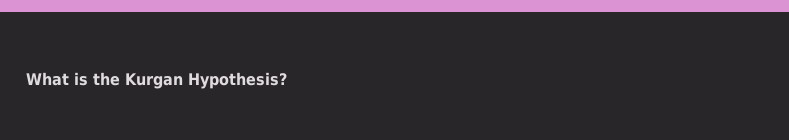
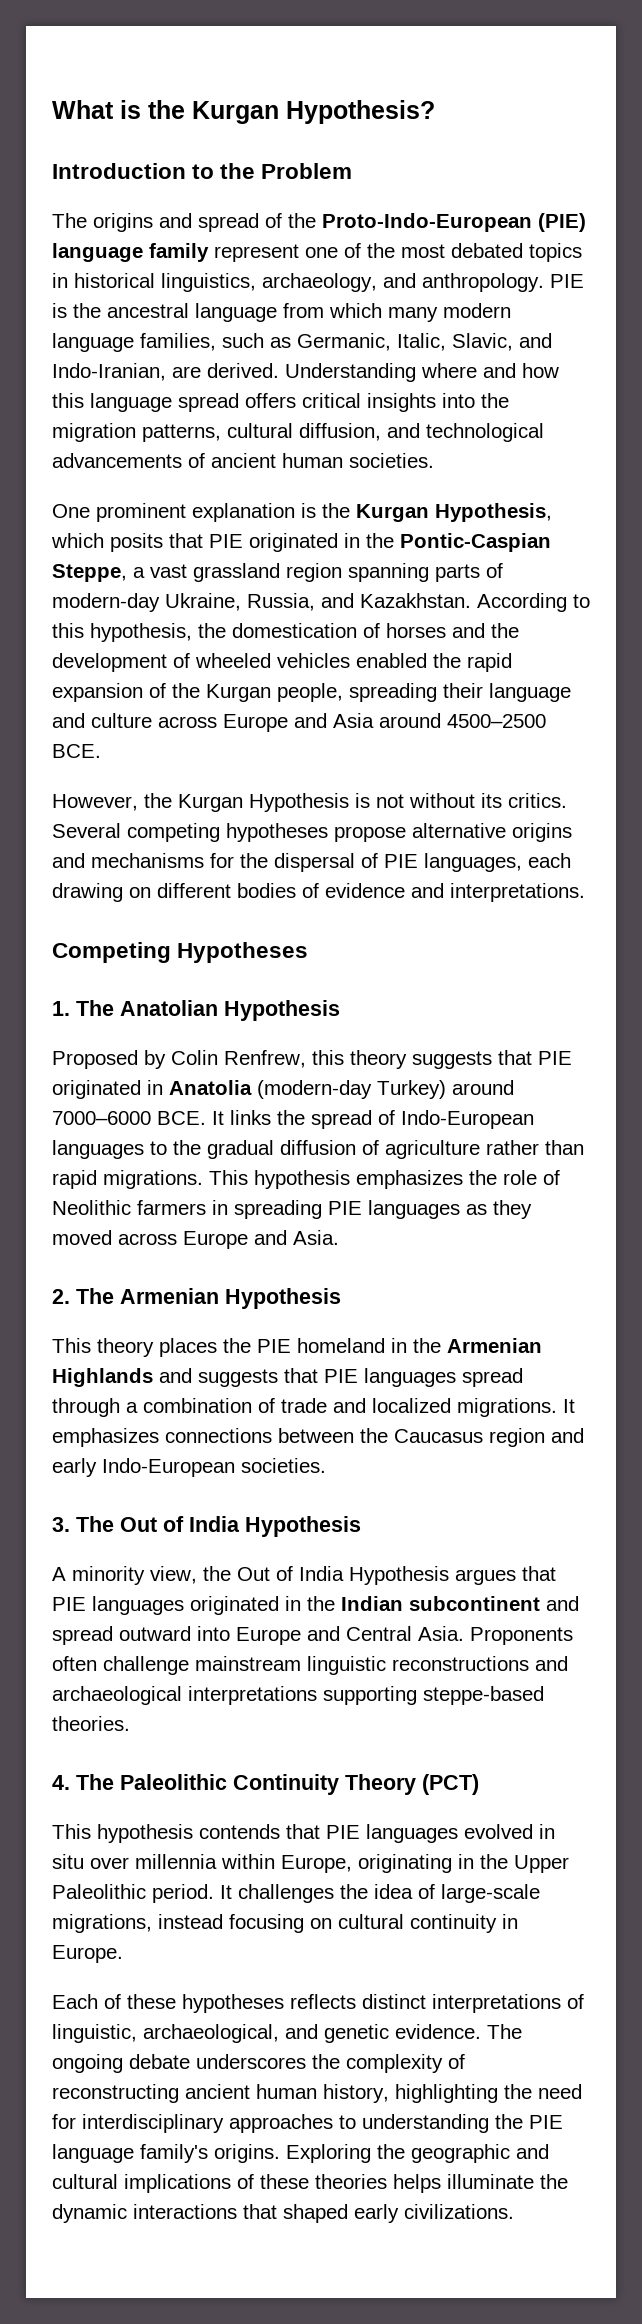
+ Introduction to the Problem
+ The origins and spread of the Proto-Indo-European (PIE) language family represent one of the most debated topics in historical linguistics, archaeology, and anthropology. PIE is the ancestral language from which many modern language families, such as Germanic, Italic, Slavic, and Indo-Iranian, are derived. Understanding where and how this language spread offers critical insights into the migration patterns, cultural diffusion, and technological advancements of ancient human societies.
+ One prominent explanation is the Kurgan Hypothesis, which posits that PIE originated in the Pontic-Caspian Steppe, a vast grassland region spanning parts of modern-day Ukraine, Russia, and Kazakhstan. According to this hypothesis, the domestication of horses and the development of wheeled vehicles enabled the rapid expansion of the Kurgan people, spreading their language and culture across Europe and Asia around 4500–2500 BCE.
+ However, the Kurgan Hypothesis is not without its critics. Several competing hypotheses propose alternative origins and mechanisms for the dispersal of PIE languages, each drawing on different bodies of evidence and interpretations.
+ Competing Hypotheses
+ 1. The Anatolian Hypothesis
+ Proposed by Colin Renfrew, this theory suggests that PIE originated in Anatolia (modern-day Turkey) around 7000–6000 BCE. It links the spread of Indo-European languages to the gradual diffusion of agriculture rather than rapid migrations. This hypothesis emphasizes the role of Neolithic farmers in spreading PIE languages as they moved across Europe and Asia.
+ 2. The Armenian Hypothesis
+ This theory places the PIE homeland in the Armenian Highlands and suggests that PIE languages spread through a combination of trade and localized migrations. It emphasizes connections between the Caucasus region and early Indo-European societies.
+ 3. The Out of India Hypothesis
+ A minority view, the Out of India Hypothesis argues that PIE languages originated in the Indian subcontinent and spread outward into Europe and Central Asia. Proponents often challenge mainstream linguistic reconstructions and archaeological interpretations supporting steppe-based theories.
+ 4. The Paleolithic Continuity Theory (PCT)
+ This hypothesis contends that PIE languages evolved in situ over millennia within Europe, originating in the Upper Paleolithic period. It challenges the idea of large-scale migrations, instead focusing on cultural continuity in Europe.
+ Each of these hypotheses reflects distinct interpretations of linguistic, archaeological, and genetic evidence. The ongoing debate underscores the complexity of reconstructing ancient human history, highlighting the need for interdisciplinary approaches to understanding the PIE language family's origins. Exploring the geographic and cultural implications of these theories helps illuminate the dynamic interactions that shaped early civilizations.

